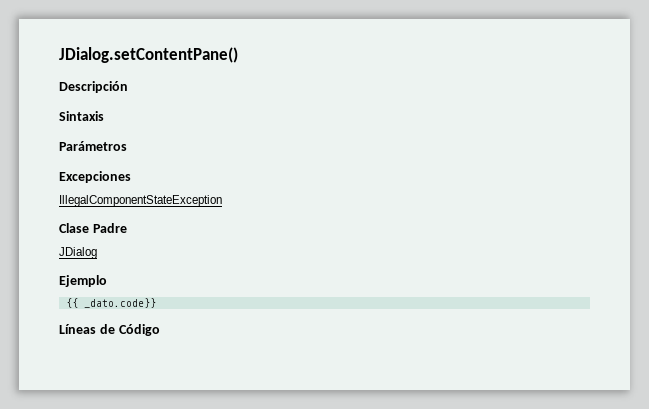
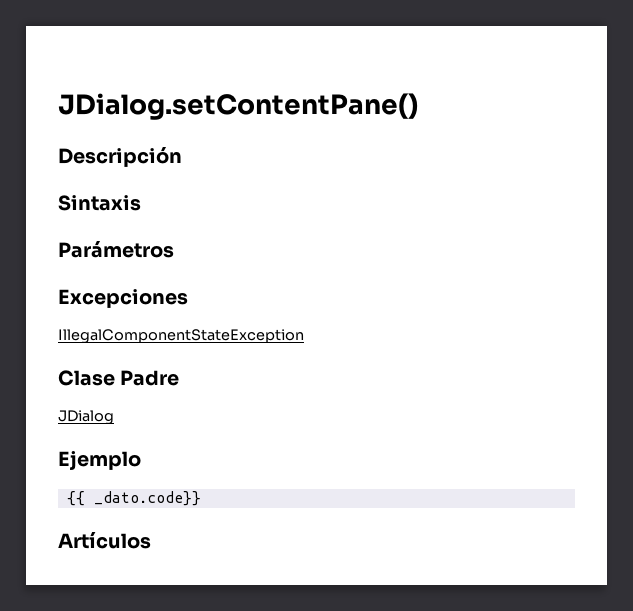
- Líneas de Código
+ Artículos

